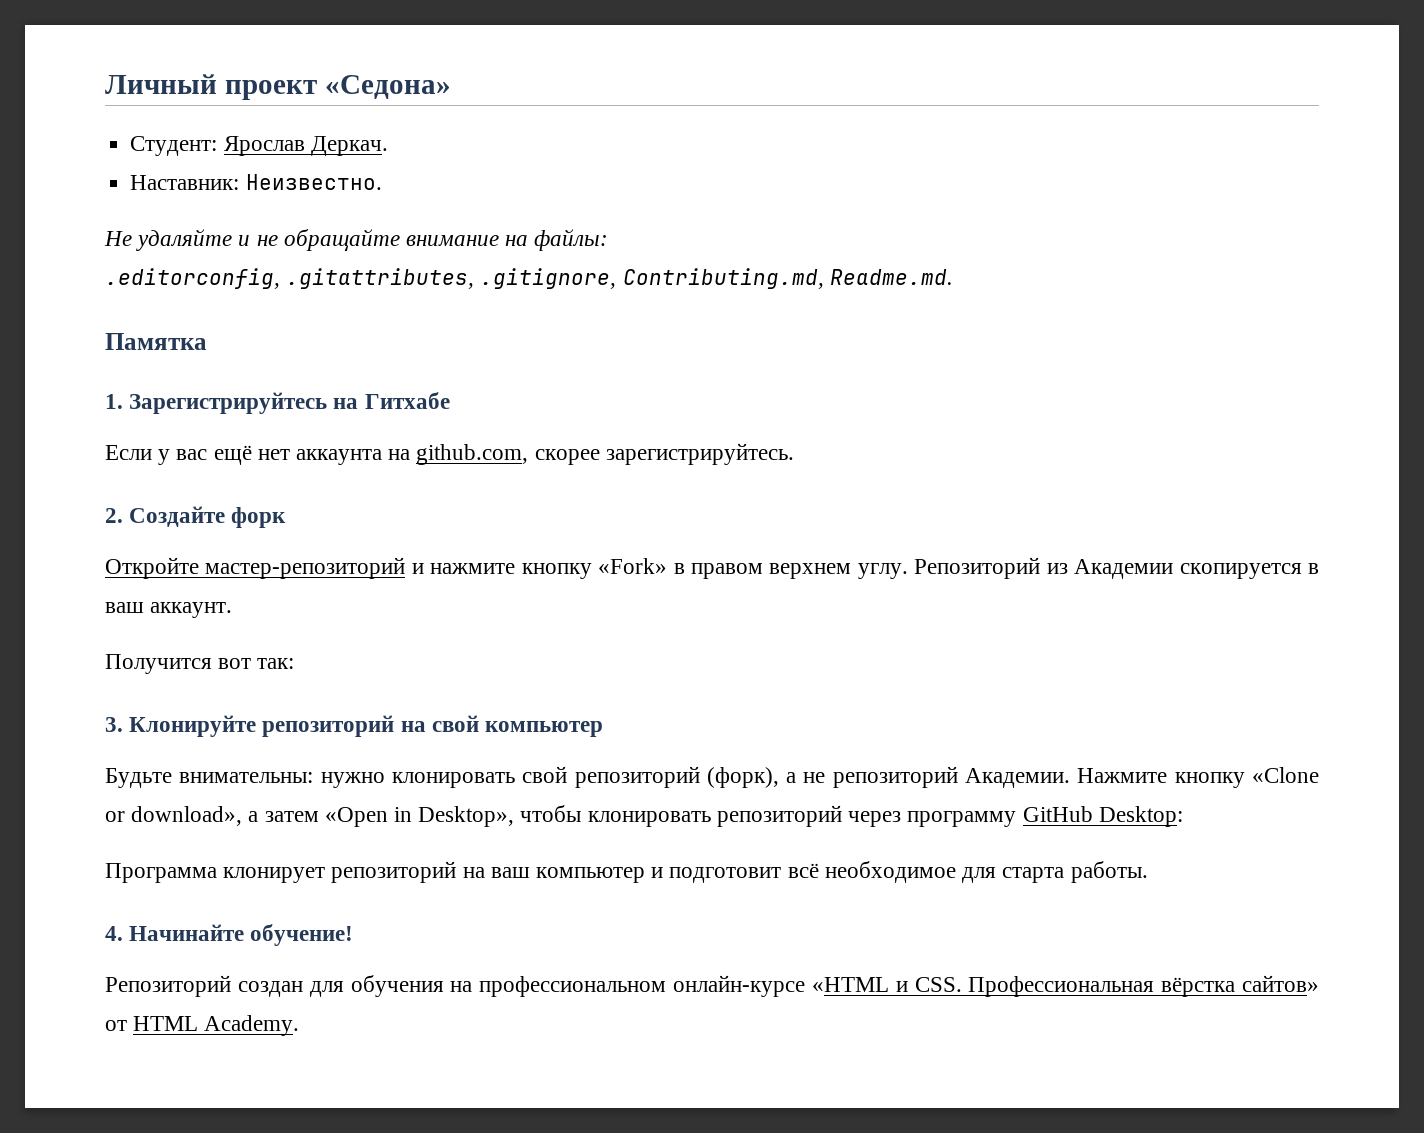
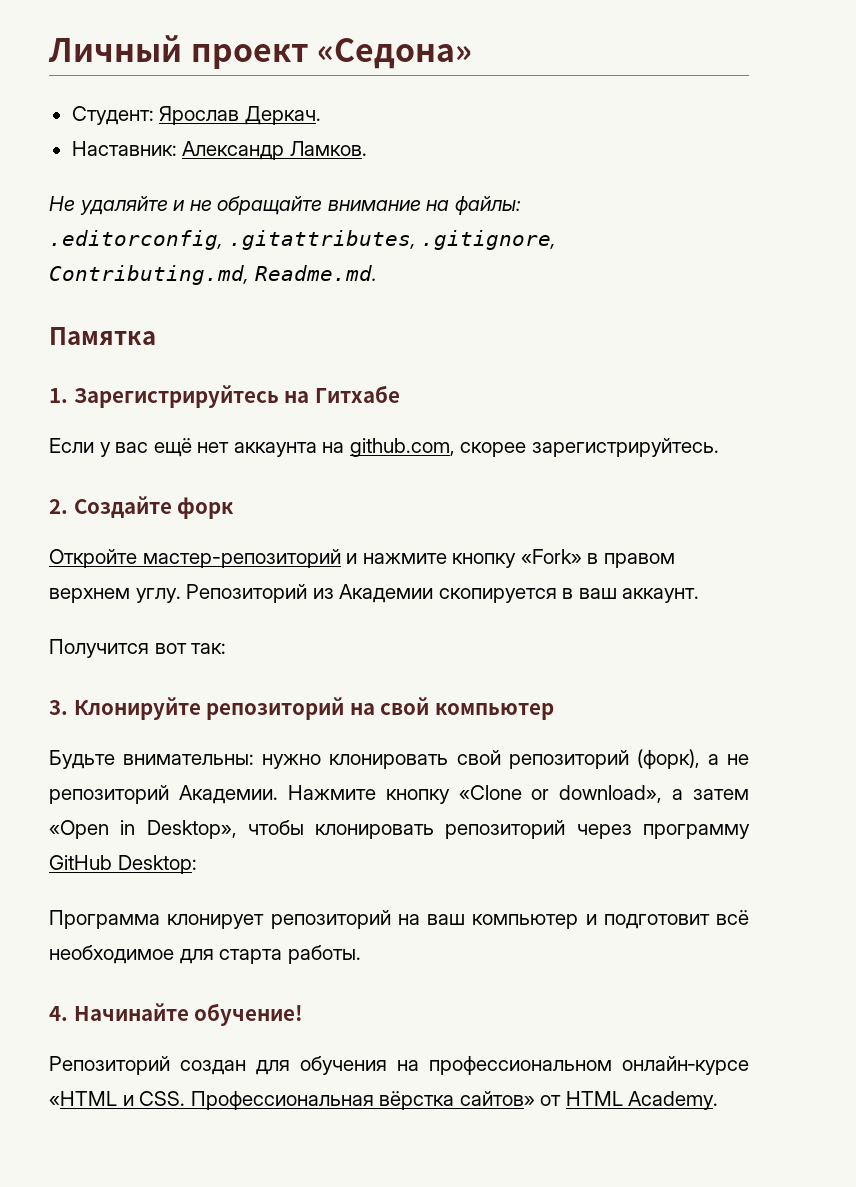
- Наставник: Неизвестно.
+ Наставник: Александр Ламков.

